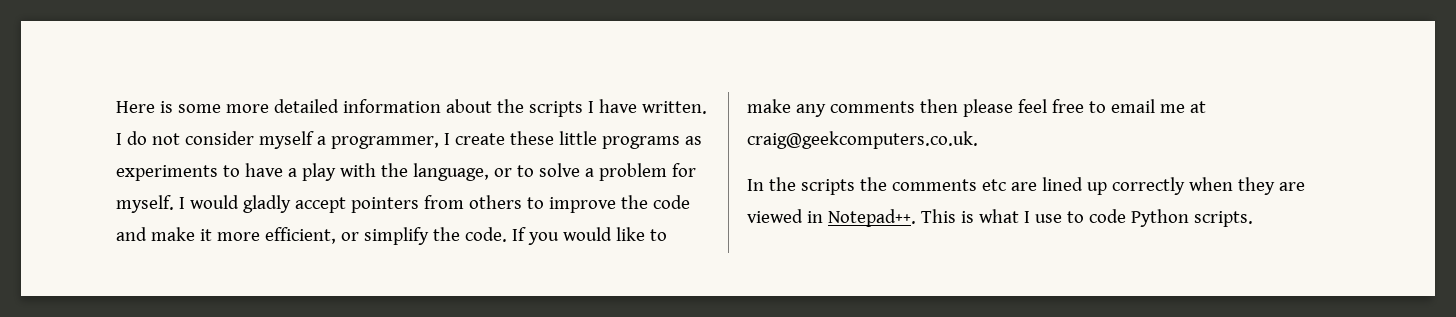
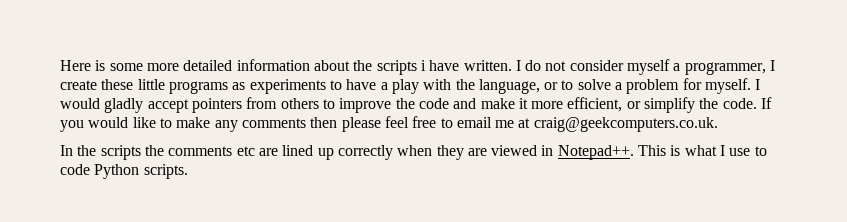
- Here is some more detailed information about the scripts I have written.
+ Here is some more detailed information about the scripts i have written.

